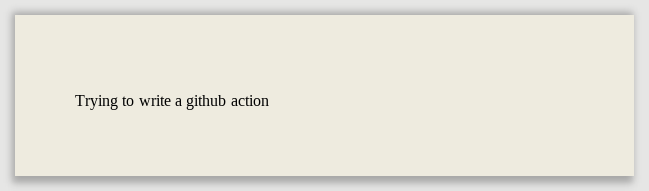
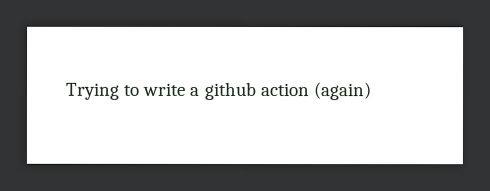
- Trying to write a github action
+ Trying to write a github action (again)

